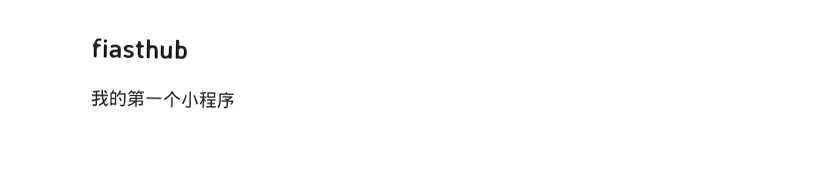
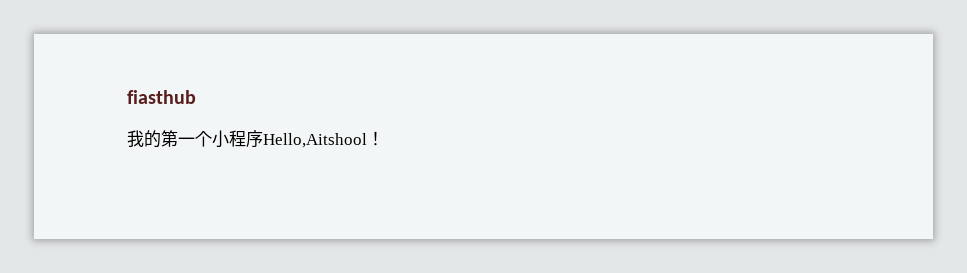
- 我的第一个小程序
+ 我的第一个小程序Hello,Aitshool！

